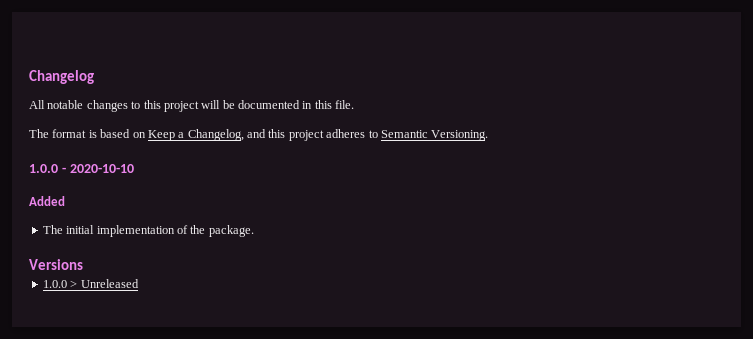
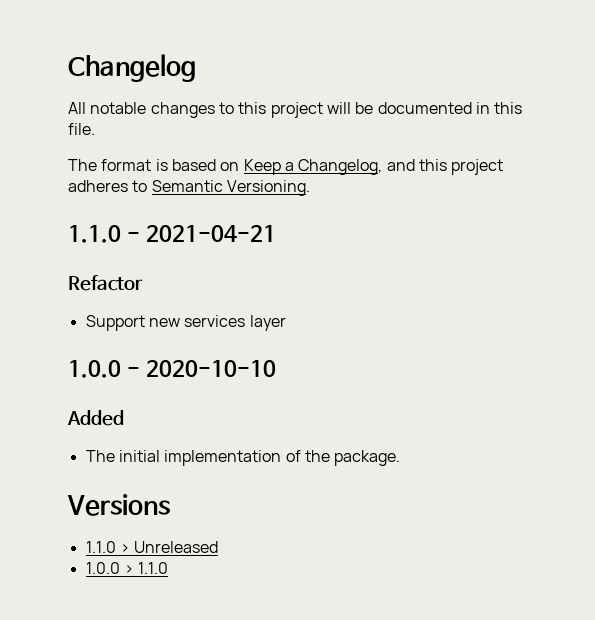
+ 1.1.0 - 2021-04-21
+ Refactor
+ Support new services layer
+ 1.1.0 > Unreleased
- 1.0.0 > Unreleased
+ 1.0.0 > 1.1.0

